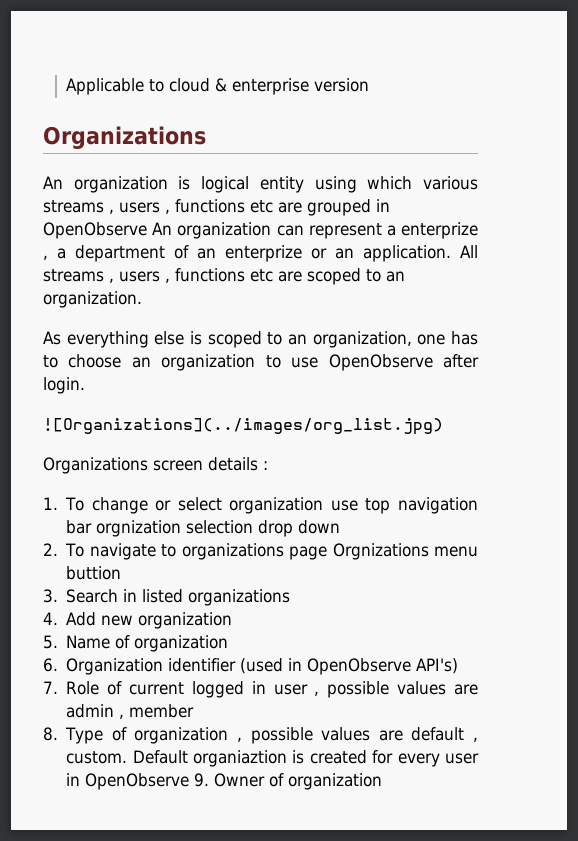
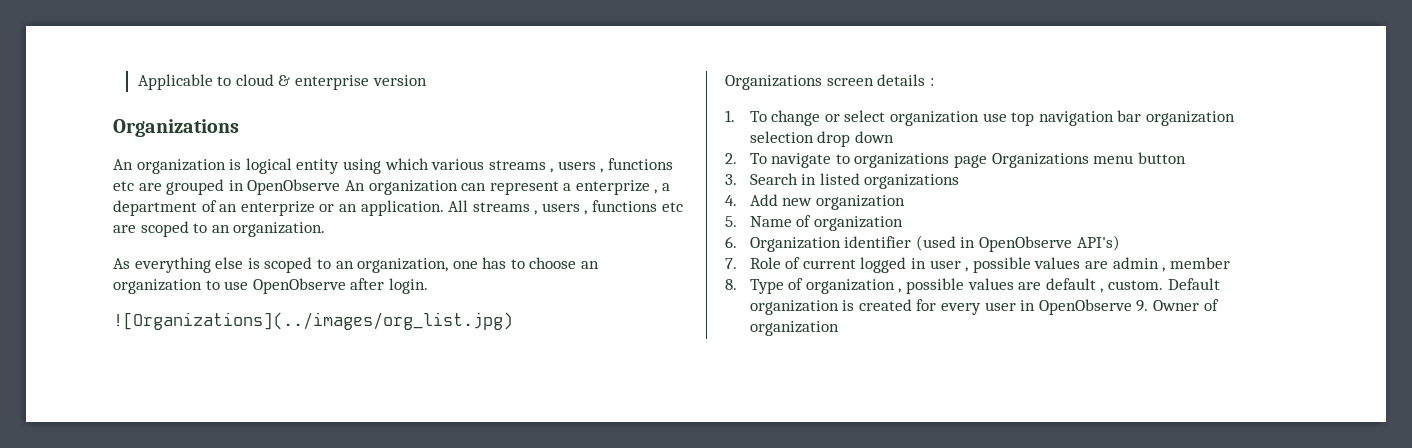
- 1. To change or select organization use top navigation bar orgnization selection drop down
+ 1. To change or select organization use top navigation bar organization selection drop down
- 2. To navigate to organizations page Orgnizations menu buttion
+ 2. To navigate to organizations page Organizations menu button
- Default organiaztion is created for every user in OpenObserve 9. Owner of organization
+ Default organization is created for every user in OpenObserve 9. Owner of organization

